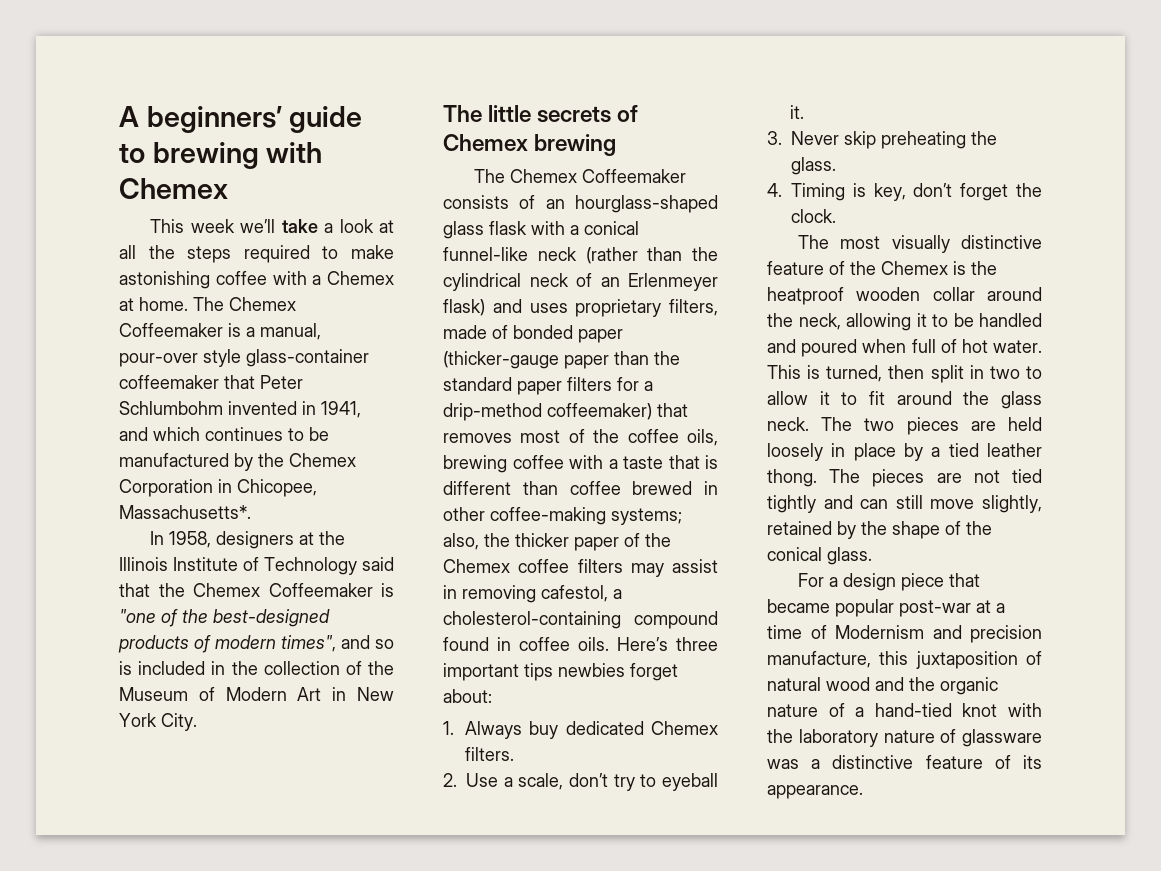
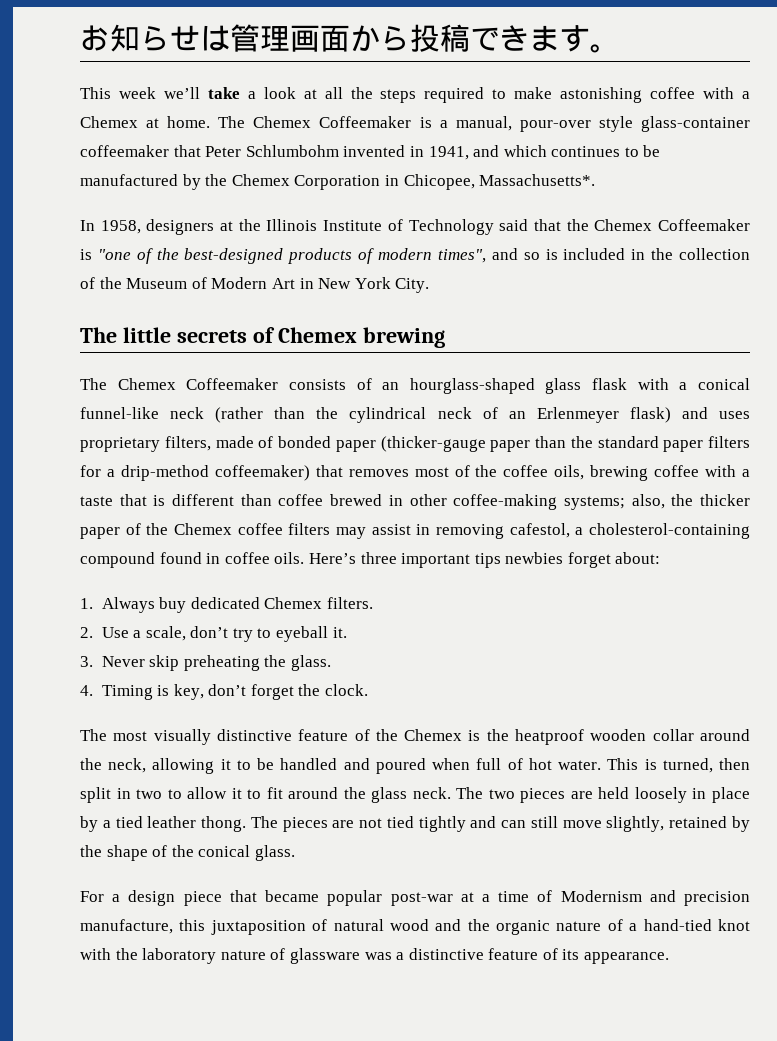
- A beginners’ guide to brewing with Chemex
+ お知らせは管理画面から投稿できます。

